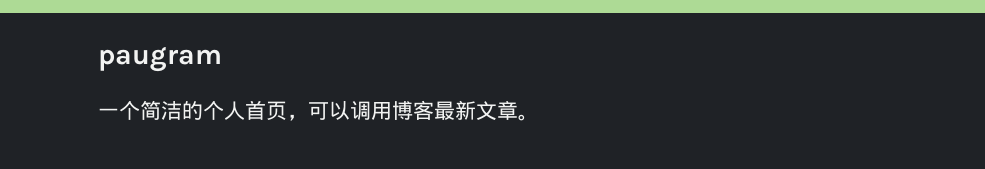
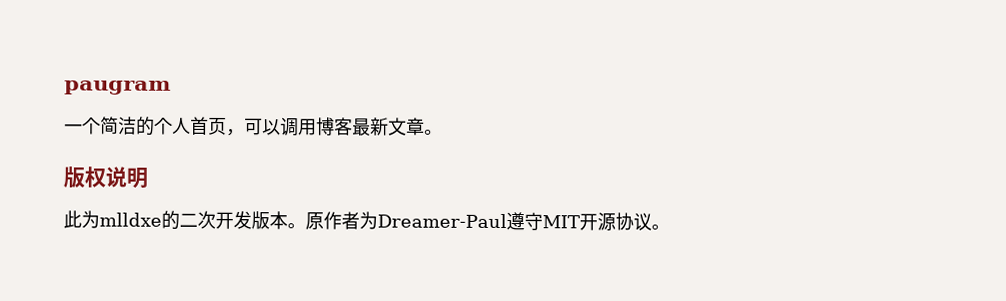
+ 版权说明
+ 此为mlldxe的二次开发版本。原作者为Dreamer-Paul遵守MIT开源协议。

